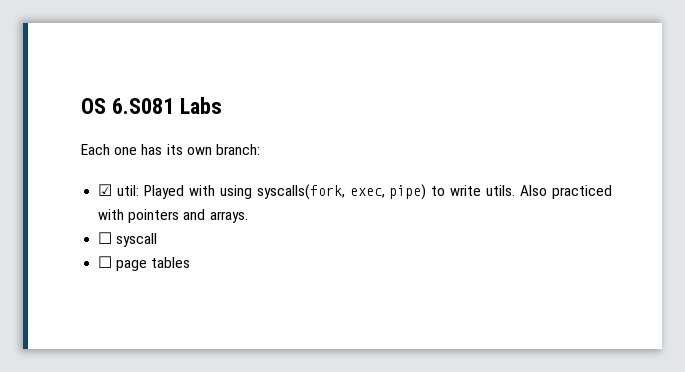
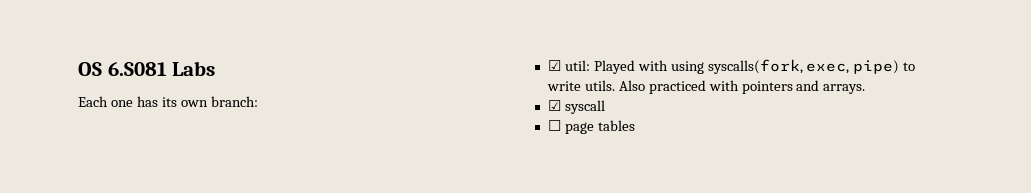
- ☐ syscall
+ ☑ syscall

